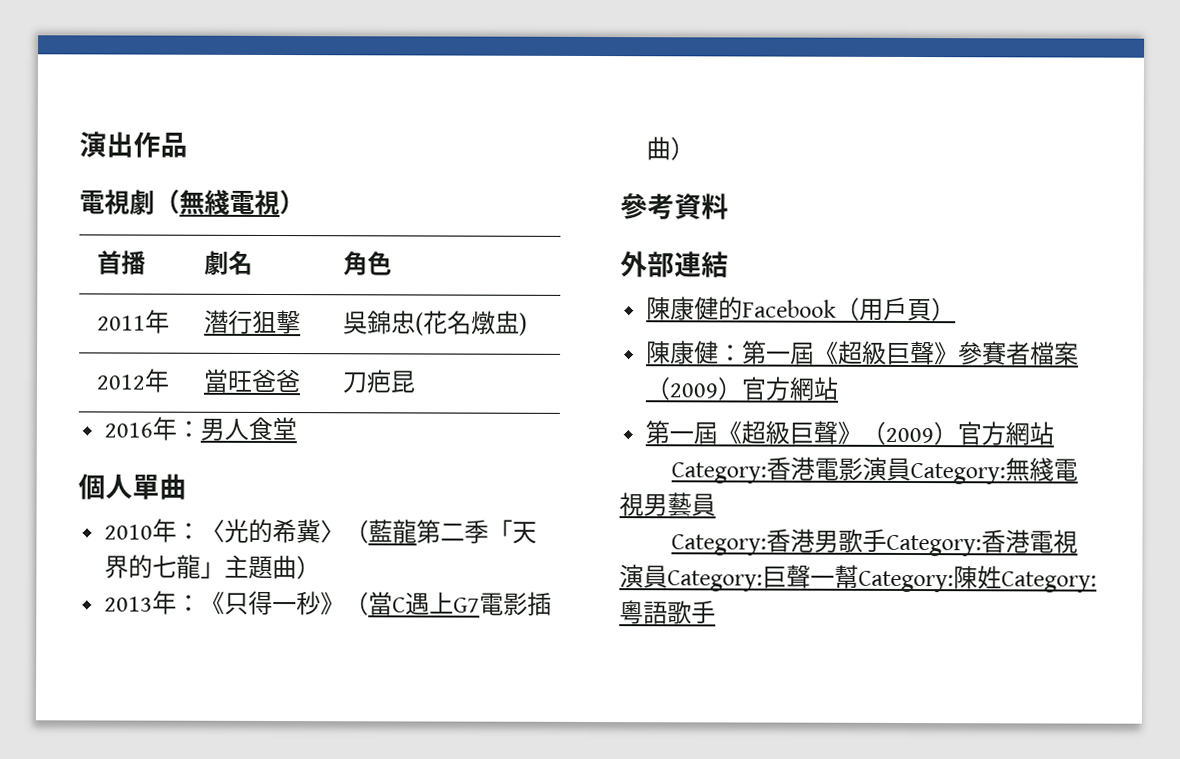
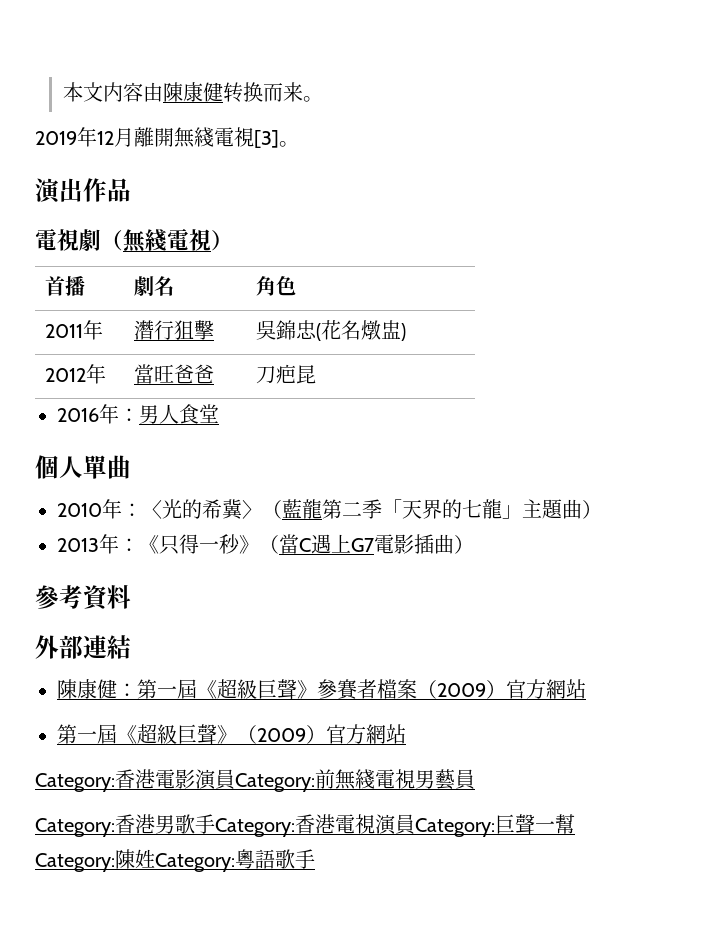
+ 本文内容由陳康健转换而来。
+ 2019年12月離開無綫電視[3]。
- 陳康健的Facebook（用戶頁）
- Category:香港電影演員Category:無綫電視男藝員
+ Category:香港電影演員Category:前無綫電視男藝員

